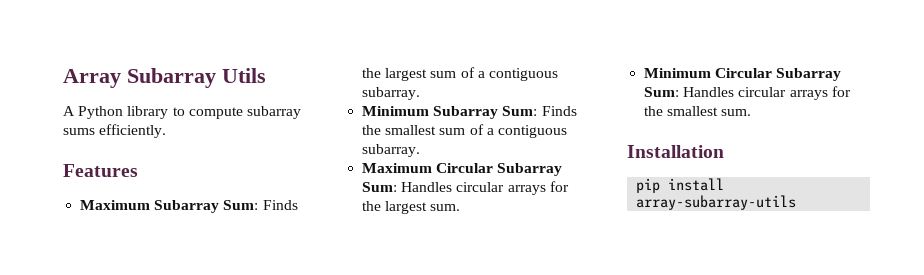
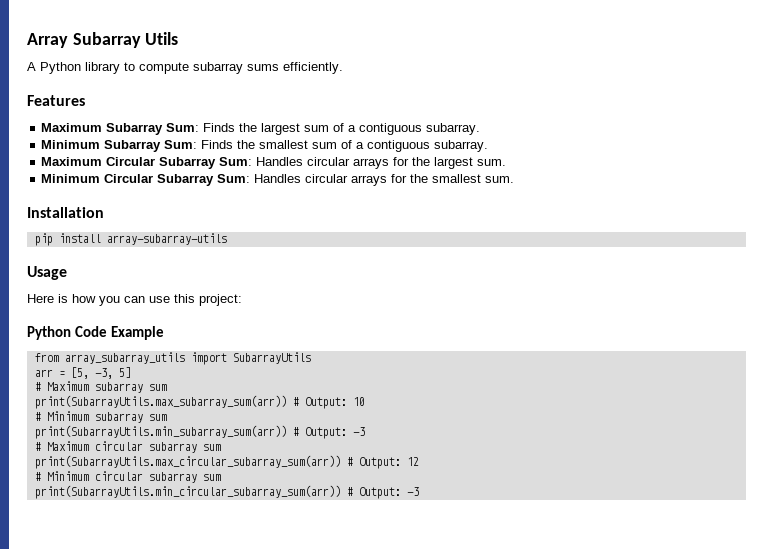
+ Usage
+ Here is how you can use this project:
+ Python Code Example
+ from array_subarray_utils import SubarrayUtils
+ arr = [5, -3, 5]
+ # Maximum subarray sum
+ print(SubarrayUtils.max_subarray_sum(arr)) # Output: 10
+ # Minimum subarray sum
+ print(SubarrayUtils.min_subarray_sum(arr)) # Output: -3
+ # Maximum circular subarray sum
+ print(SubarrayUtils.max_circular_subarray_sum(arr)) # Output: 12
+ # Minimum circular subarray sum
+ print(SubarrayUtils.min_circular_subarray_sum(arr)) # Output: -3

